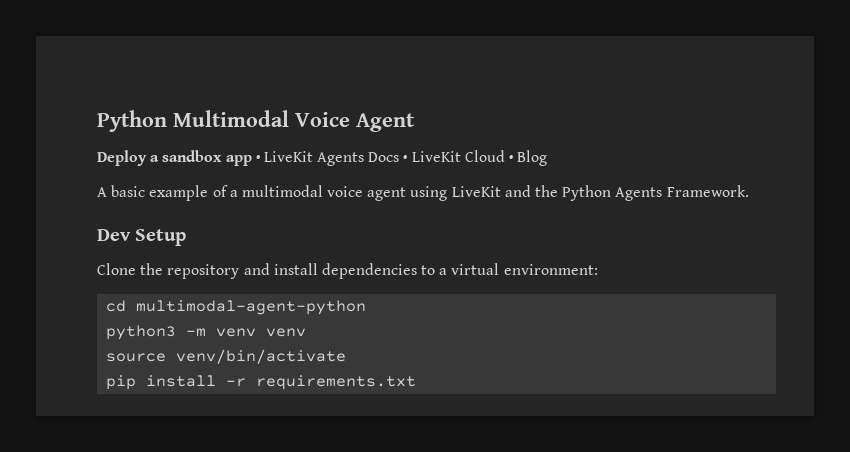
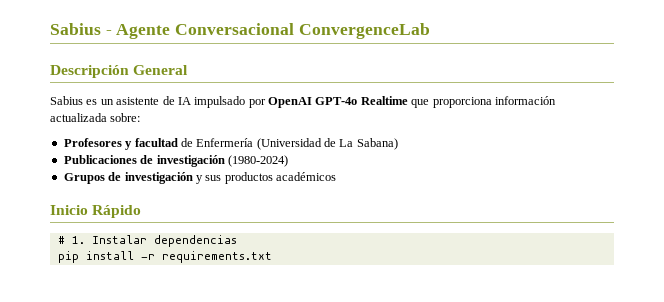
- Python Multimodal Voice Agent
- Deploy a sandbox app • LiveKit Agents Docs • LiveKit Cloud • Blog
- A basic example of a multimodal voice agent using LiveKit and the Python Agents Framework.
- Dev Setup
- Clone the repository and install dependencies to a virtual environment:
- cd multimodal-agent-python
- python3 -m venv venv
- source venv/bin/activate
+ Sabius - Agente Conversacional ConvergenceLab
+ Descripción General
+ Sabius es un asistente de IA impulsado por OpenAI GPT-4o Realtime que proporciona información actualizada sobre:
+ Profesores y facultad de Enfermería (Universidad de La Sabana)
+ Publicaciones de investigación (1980-2024)
+ Grupos de investigación y sus productos académicos
+ Inicio Rápido
+ # 1. Instalar dependencias

